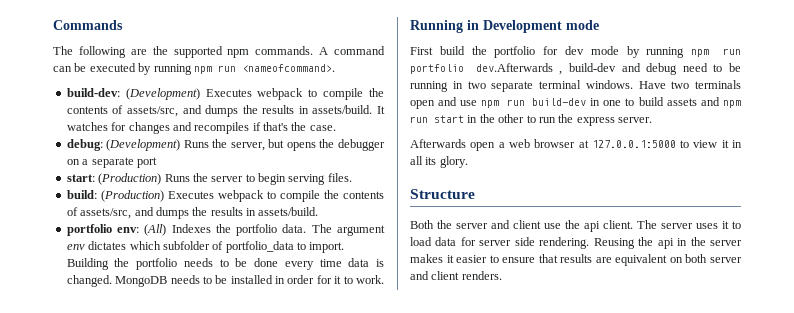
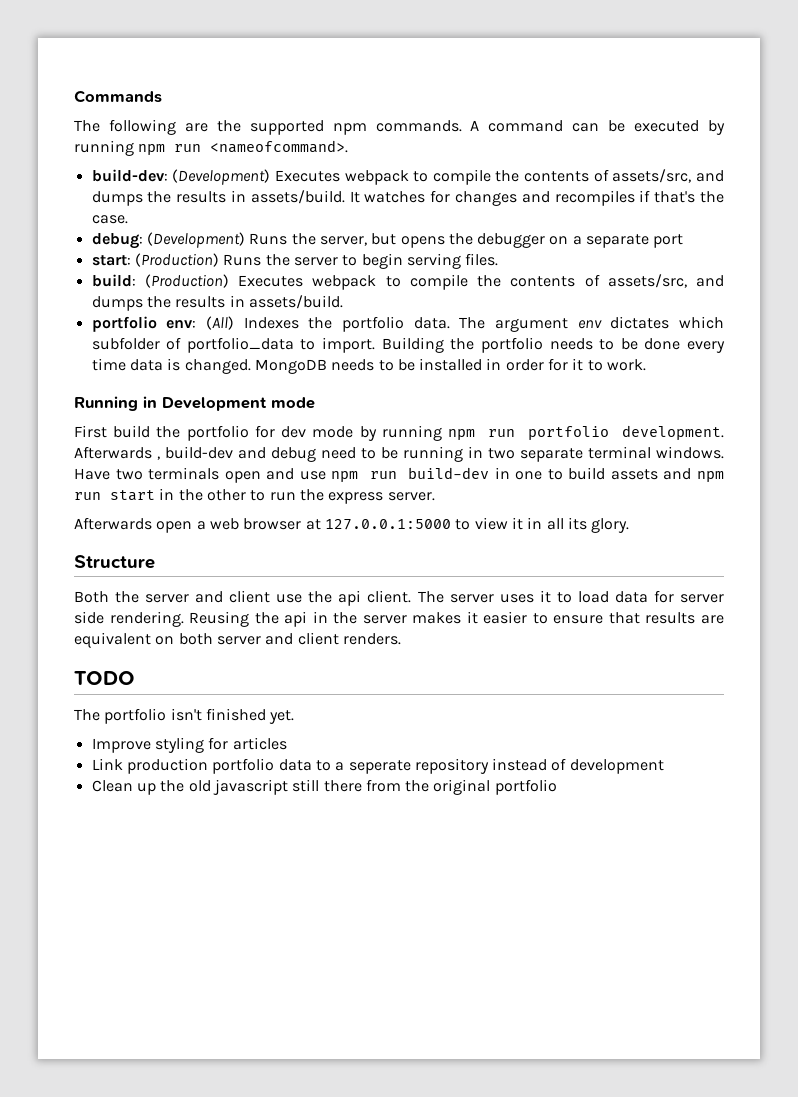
- First build the portfolio for dev mode by running npm run portfolio dev.Afterwards , build-dev and debug need to be running in two separate terminal windows.
+ First build the portfolio for dev mode by running npm run portfolio development. Afterwards , build-dev and debug need to be running in two separate terminal windows.
+ TODO
+ The portfolio isn't finished yet.
+ Improve styling for articles
+ Link production portfolio data to a seperate repository instead of development
+ Clean up the old javascript still there from the original portfolio

